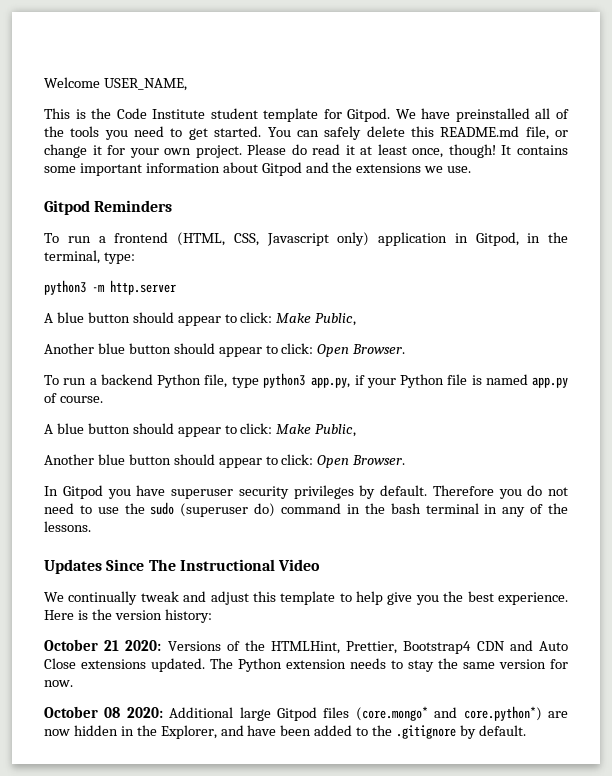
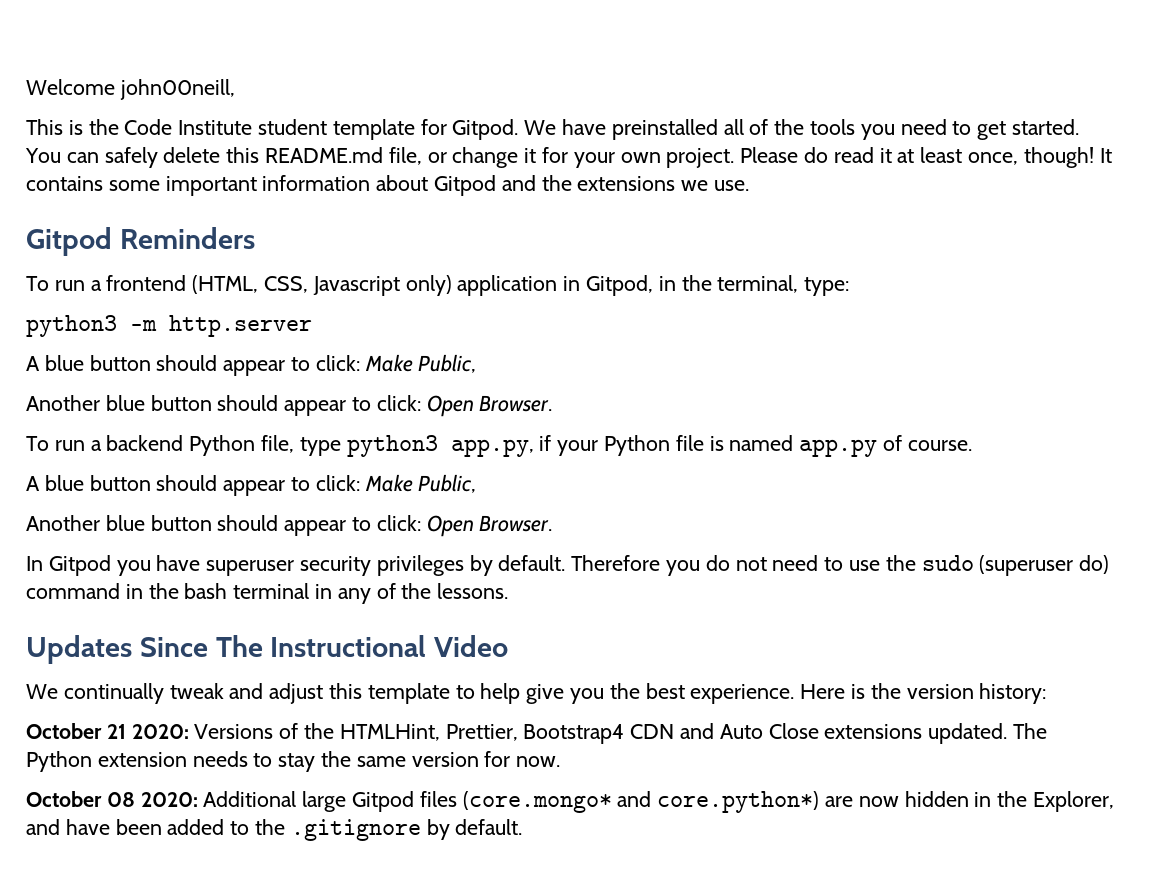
- Welcome USER_NAME,
+ Welcome john00neill,

